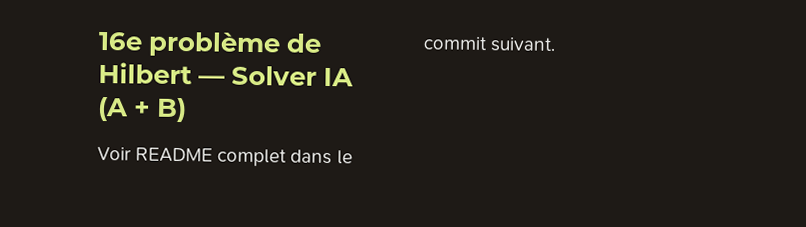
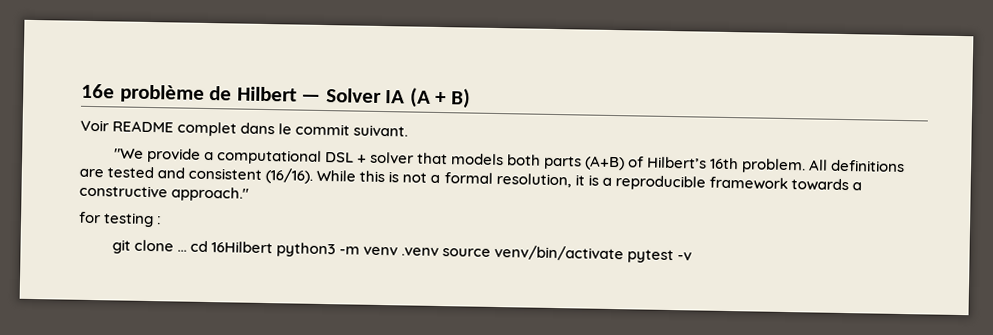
+ "We provide a computational DSL + solver that models both parts (A+B) of Hilbert’s 16th problem. All definitions are tested and consistent (16/16). While this is not a formal resolution, it is a reproducible framework towards a constructive approach."
+ for testing :
+ git clone ... cd 16Hilbert python3 -m venv .venv source venv/bin/activate pytest -v

